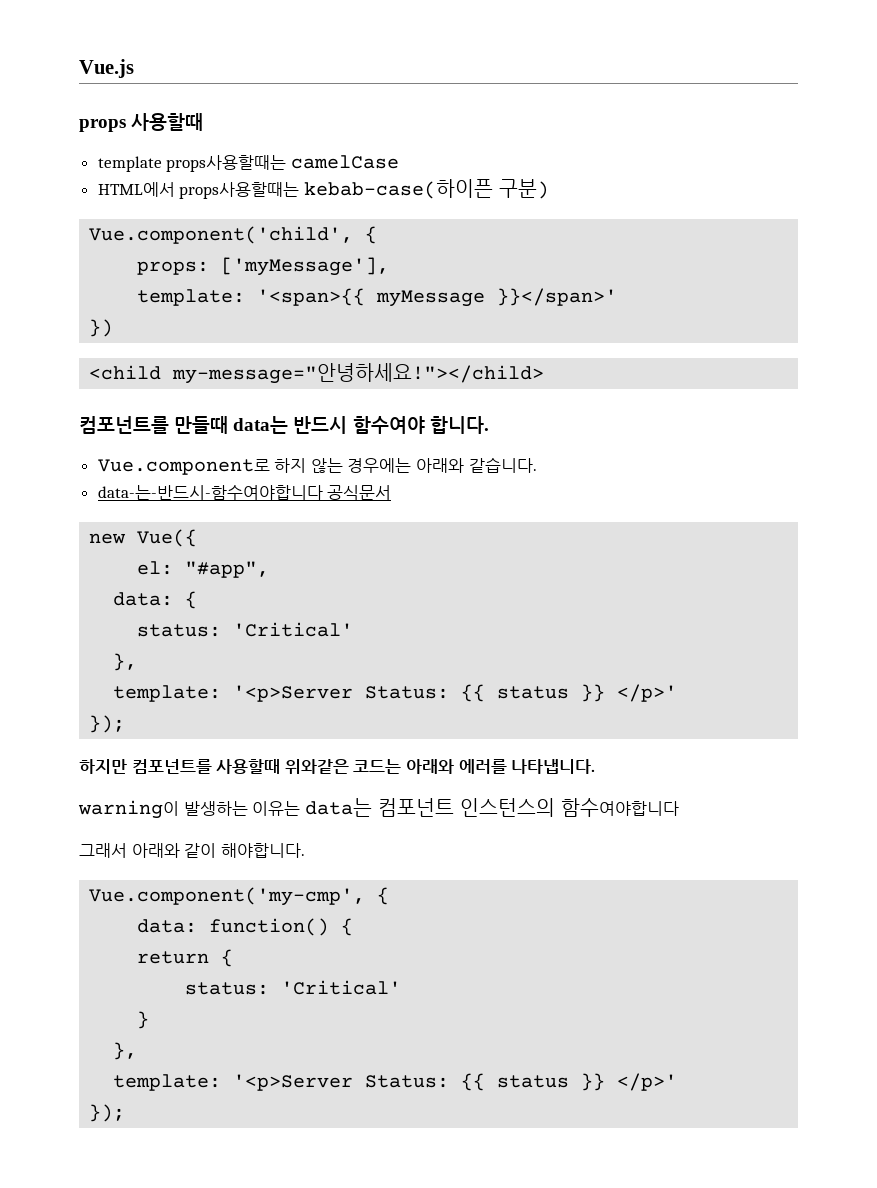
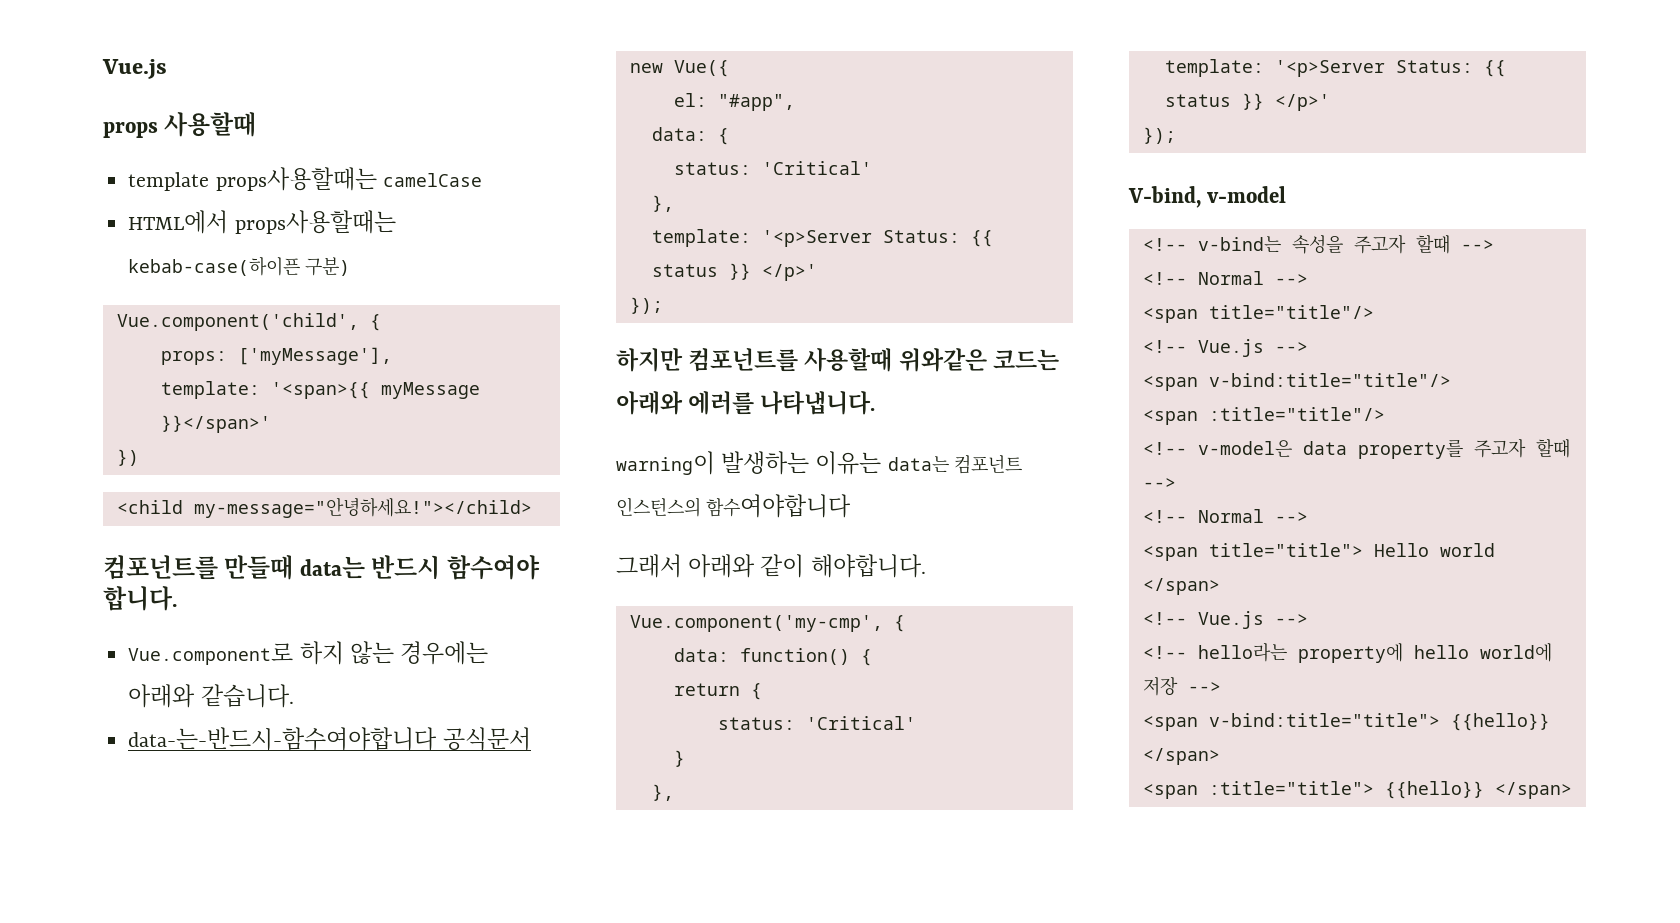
+ V-bind, v-model
+ <!-- v-bind는 속성을 주고자 할때 -->
+ <!-- Normal -->
+ <span title="title"/>
+ <!-- Vue.js -->
+ <span v-bind:title="title"/>
+ <span :title="title"/>
+ <!-- v-model은 data property를 주고자 할때 -->
+ <!-- Normal -->
+ <span title="title"> Hello world </span>
+ <!-- Vue.js -->
+ <!-- hello라는 property에 hello world에 저장 -->
+ <span v-bind:title="title"> {{hello}} </span>
+ <span :title="title"> {{hello}} </span>

